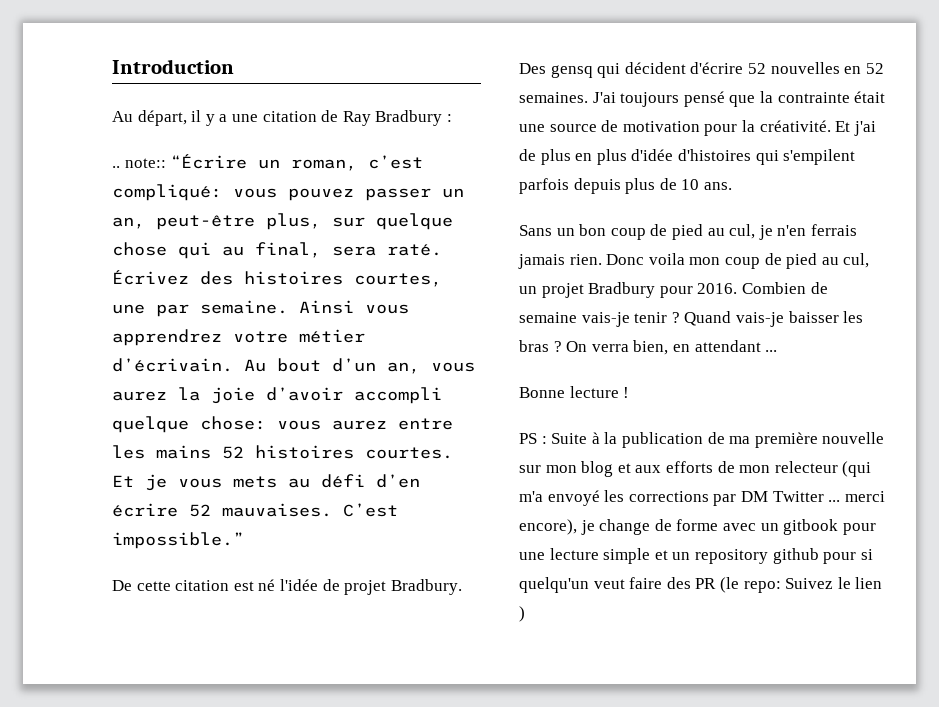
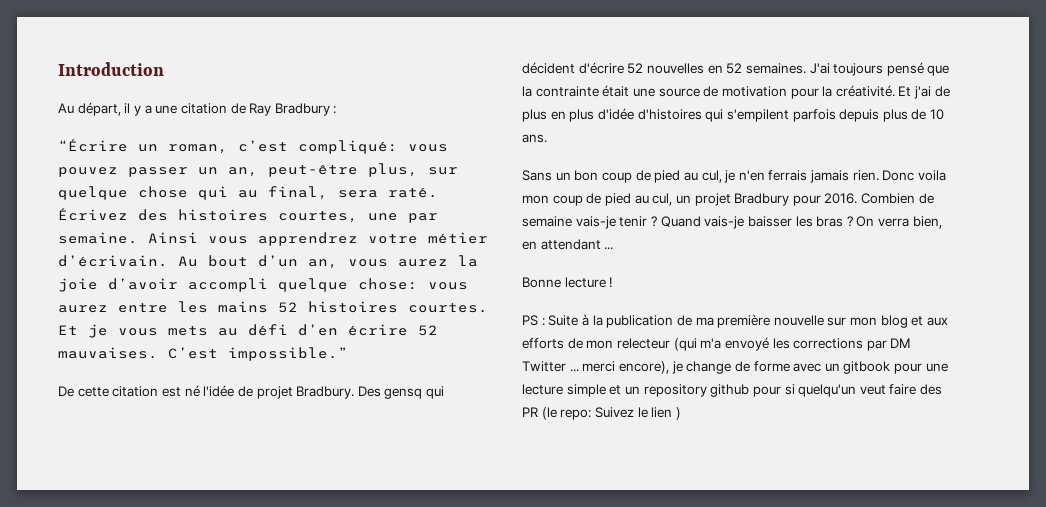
- .. note:: “Écrire un roman, c’est compliqué: vous pouvez passer un an, peut-être plus, sur quelque chose qui au final, sera raté.
+ “Écrire un roman, c’est compliqué: vous pouvez passer un an, peut-être plus, sur quelque chose qui au final, sera raté.

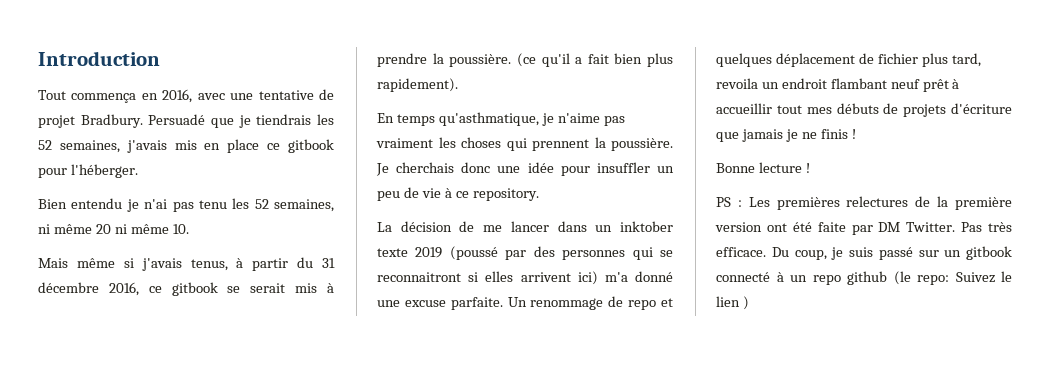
- Au départ, il y a une citation de Ray Bradbury :
- “Écrire un roman, c’est compliqué: vous pouvez passer un an, peut-être plus, sur quelque chose qui au final, sera raté. Écrivez des histoires courtes, une par semaine. Ainsi vous apprendrez votre métier d’écrivain. Au bout d’un an, vous aurez la joie d’avoir accompli quelque chose: vous aurez entre les mains 52 histoires courtes. Et je vous mets au défi d’en écrire 52 mauvaises. C’est impossible.”
- De cette citation est né l'idée de projet Bradbury. Des gensq qui décident d'écrire 52 nouvelles en 52 semaines. J'ai toujours pensé que la contrainte était une source de motivation pour la créativité. Et j'ai de plus en plus d'idée d'histoires qui s'empilent parfois depuis plus de 10 ans.
- Sans un bon coup de pied au cul, je n'en ferrais jamais rien. Donc voila mon coup de pied au cul, un projet Bradbury pour 2016. Combien de semaine vais-je tenir ? Quand vais-je baisser les bras ? On verra bien, en attendant ...
+ Tout commença en 2016, avec une tentative de projet Bradbury. Persuadé que je tiendrais les 52 semaines, j'avais mis en place ce gitbook pour l'héberger.
+ Bien entendu je n'ai pas tenu les 52 semaines, ni même 20 ni même 10.
+ Mais même si j'avais tenus, à partir du 31 décembre 2016, ce gitbook se serait mis à prendre la poussière. (ce qu'il a fait bien plus rapidement).
+ En temps qu'asthmatique, je n'aime pas vraiment les choses qui prennent la poussière. Je cherchais donc une idée pour insuffler un peu de vie à ce repository.
+ La décision de me lancer dans un inktober texte 2019 (poussé par des personnes qui se reconnaitront si elles arrivent ici) m'a donné une excuse parfaite. Un renommage de repo et quelques déplacement de fichier plus tard, revoila un endroit flambant neuf prêt à accueillir tout mes débuts de projets d'écriture que jamais je ne finis !
- PS : Suite à la publication de ma première nouvelle sur mon blog et aux efforts de mon relecteur (qui m'a envoyé les corrections par DM Twitter ... merci encore), je change de forme avec un gitbook pour une lecture simple et un repository github pour si quelqu'un veut faire des PR (le repo: Suivez le lien )
+ PS : Les premières relectures de la première version ont été faite par DM Twitter. Pas très efficace. Du coup, je suis passé sur un gitbook connecté à un repo github (le repo: Suivez le lien )

